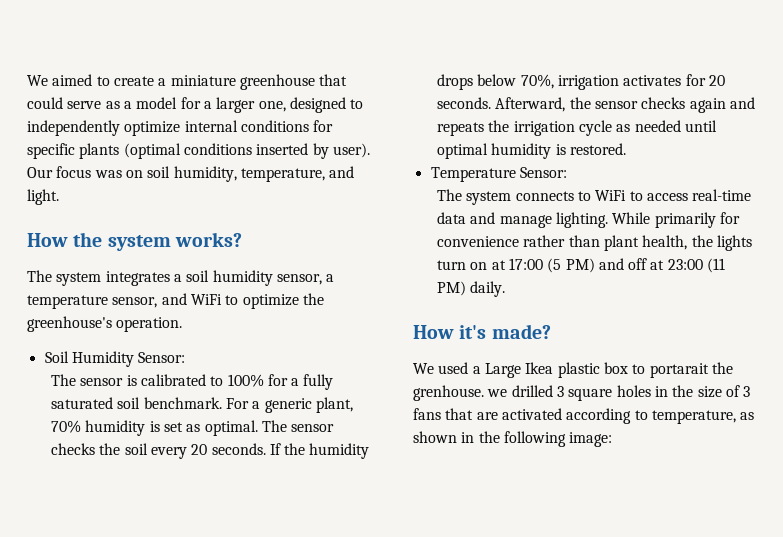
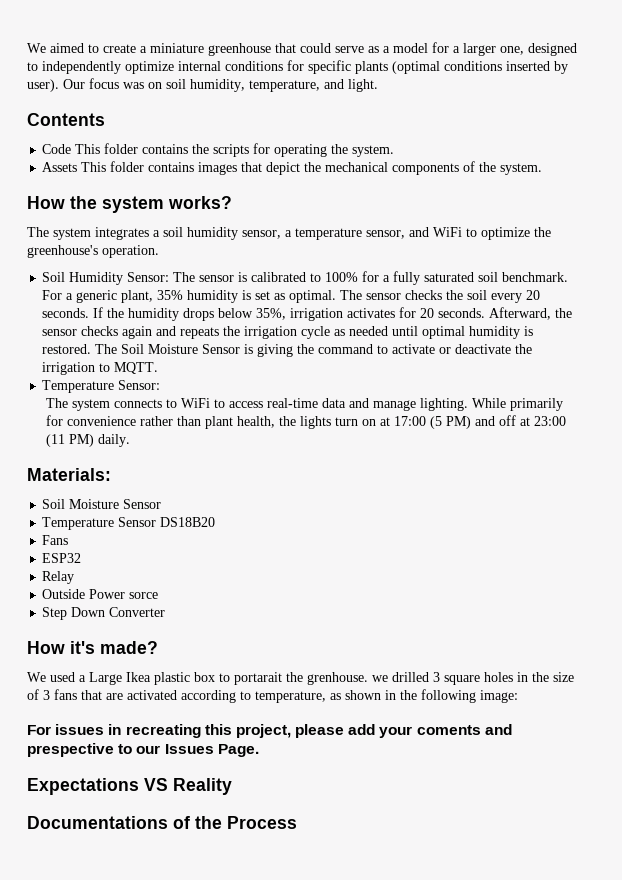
+ Contents
+ Code This folder contains the scripts for operating the system.
+ Assets This folder contains images that depict the mechanical components of the system.
- Soil Humidity Sensor:
- The sensor is calibrated to 100% for a fully saturated soil benchmark.
+ Soil Humidity Sensor: The sensor is calibrated to 100% for a fully saturated soil benchmark.
- For a generic plant, 70% humidity is set as optimal.
+ For a generic plant, 35% humidity is set as optimal.
- If the humidity drops below 70%, irrigation activates for 20 seconds.
+ If the humidity drops below 35%, irrigation activates for 20 seconds.
+ The Soil Moisture Sensor is giving the command to activate or deactivate the irrigation to MQTT.
+ Materials:
+ Soil Moisture Sensor
+ Temperature Sensor DS18B20
+ Fans
+ ESP32
+ Relay
+ Outside Power sorce
+ Step Down Converter
+ For issues in recreating this project, please add your coments and prespective to our Issues Page.
+ Expectations VS Reality
+ Documentations of the Process

